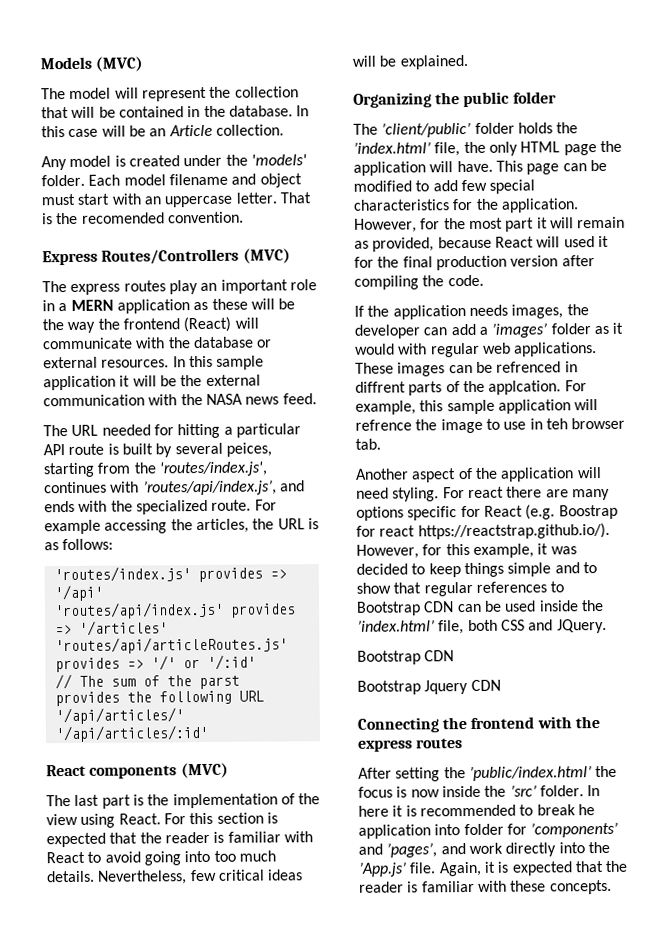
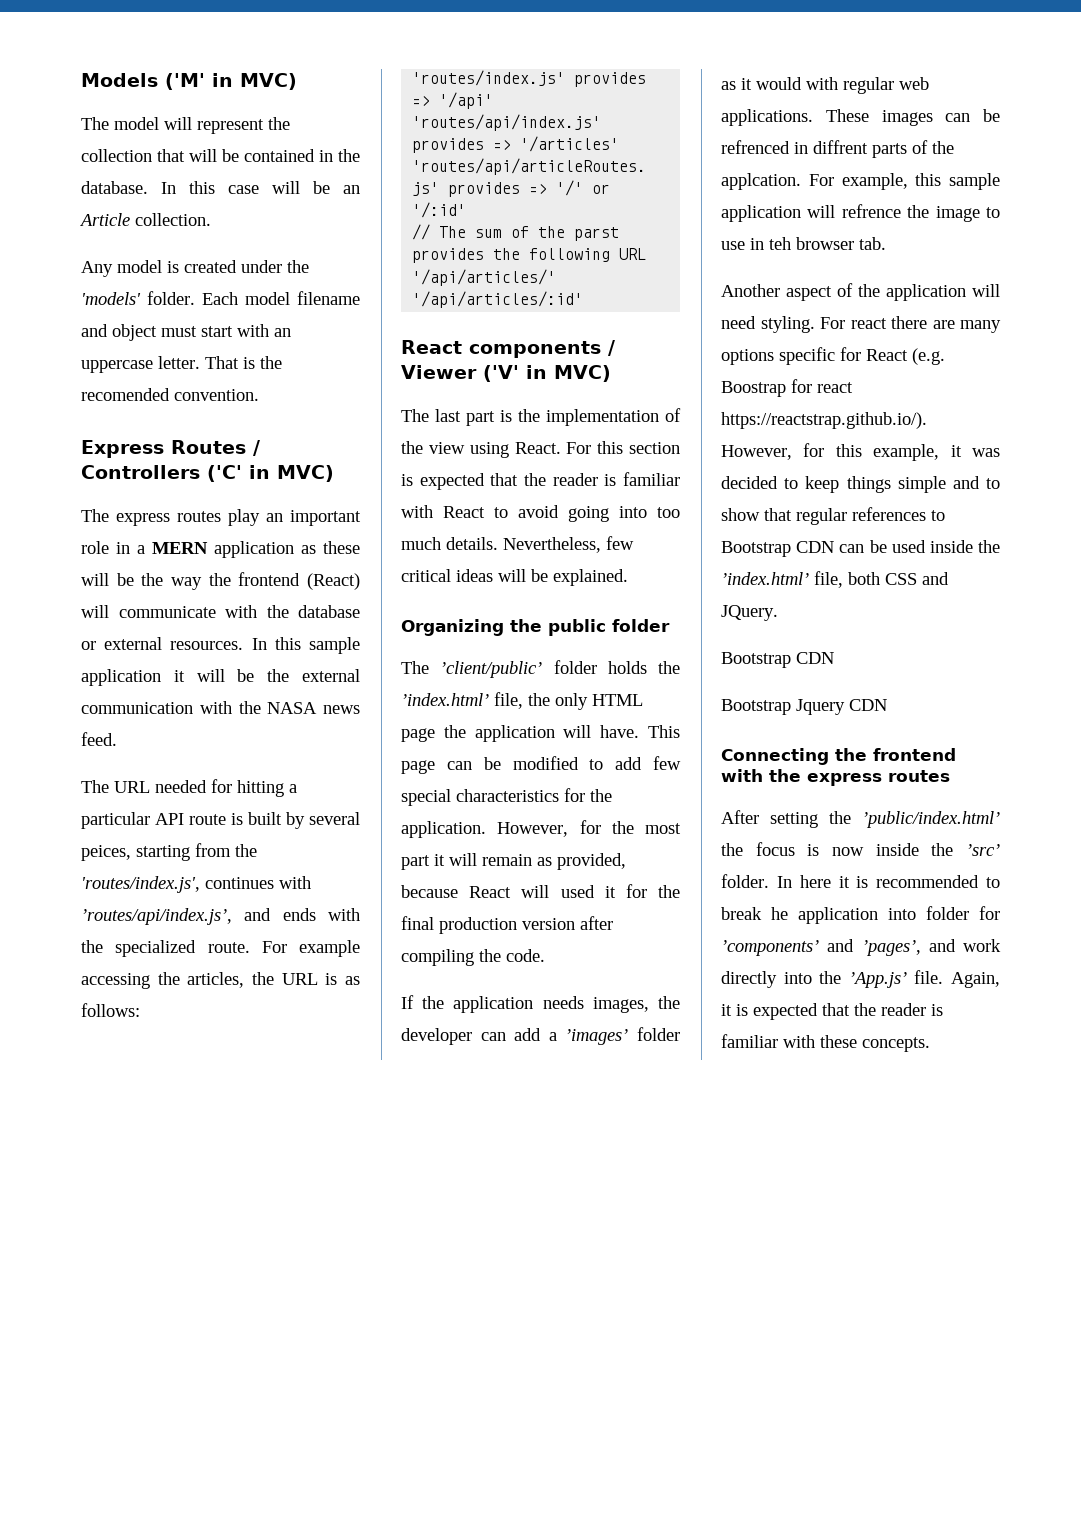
- Models (MVC)
+ Models ('M' in MVC)
- Express Routes/Controllers (MVC)
+ Express Routes / Controllers ('C' in MVC)
- React components (MVC)
+ React components / Viewer ('V' in MVC)

